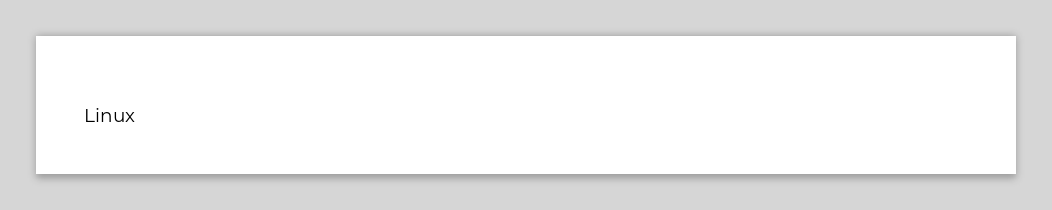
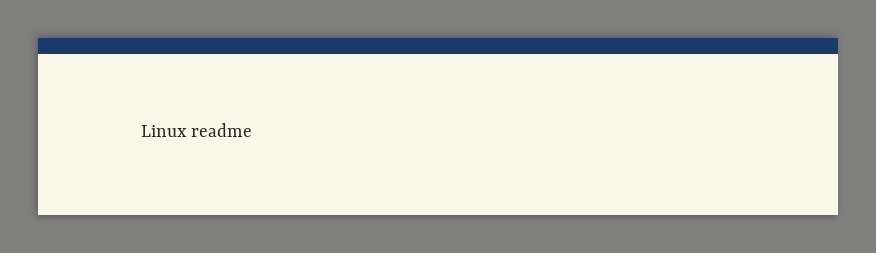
- Linux
+ Linux readme

